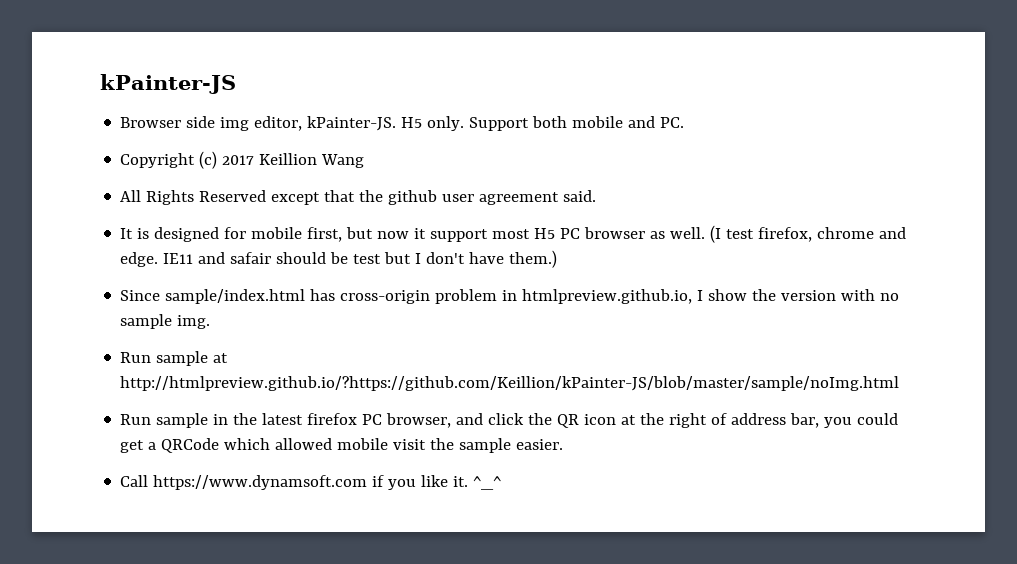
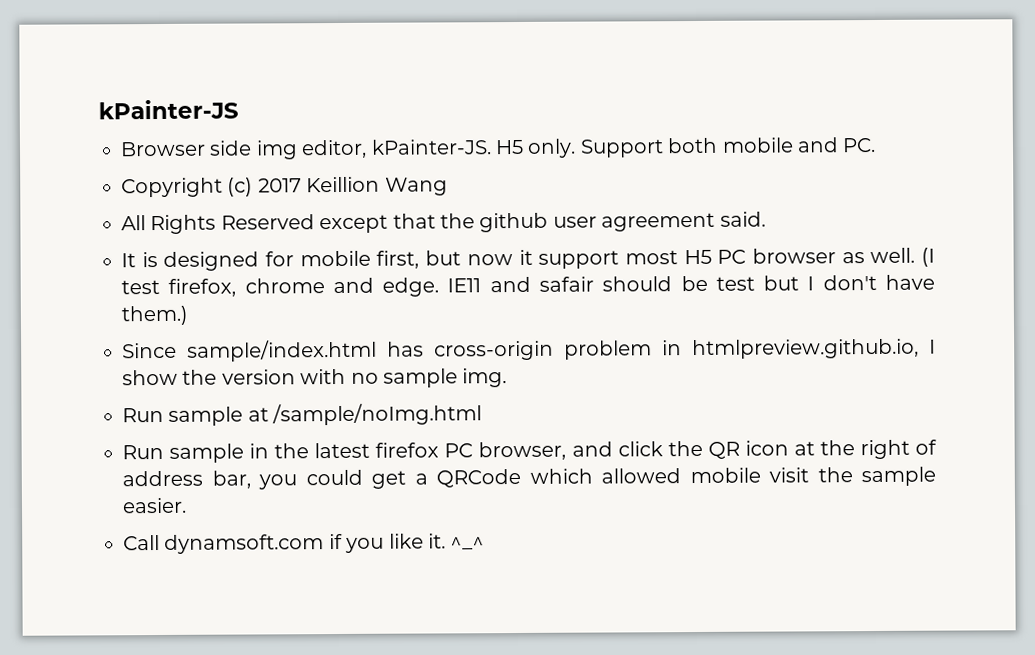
- Run sample at http://htmlpreview.github.io/?https://github.com/Keillion/kPainter-JS/blob/master/sample/noImg.html
+ Run sample at /sample/noImg.html
- Call https://www.dynamsoft.com if you like it.
+ Call dynamsoft.com if you like it.

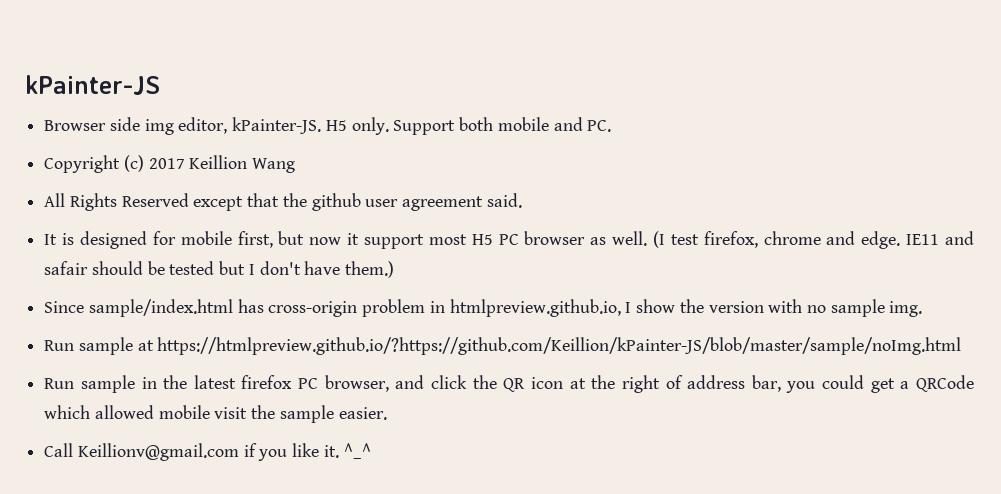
- IE11 and safair should be test but I don't have them.)
+ IE11 and safair should be tested but I don't have them.)
- Run sample at /sample/noImg.html
+ Run sample at https://htmlpreview.github.io/?https://github.com/Keillion/kPainter-JS/blob/master/sample/noImg.html
- Call dynamsoft.com if you like it.
+ Call Keillionv@gmail.com if you like it.

